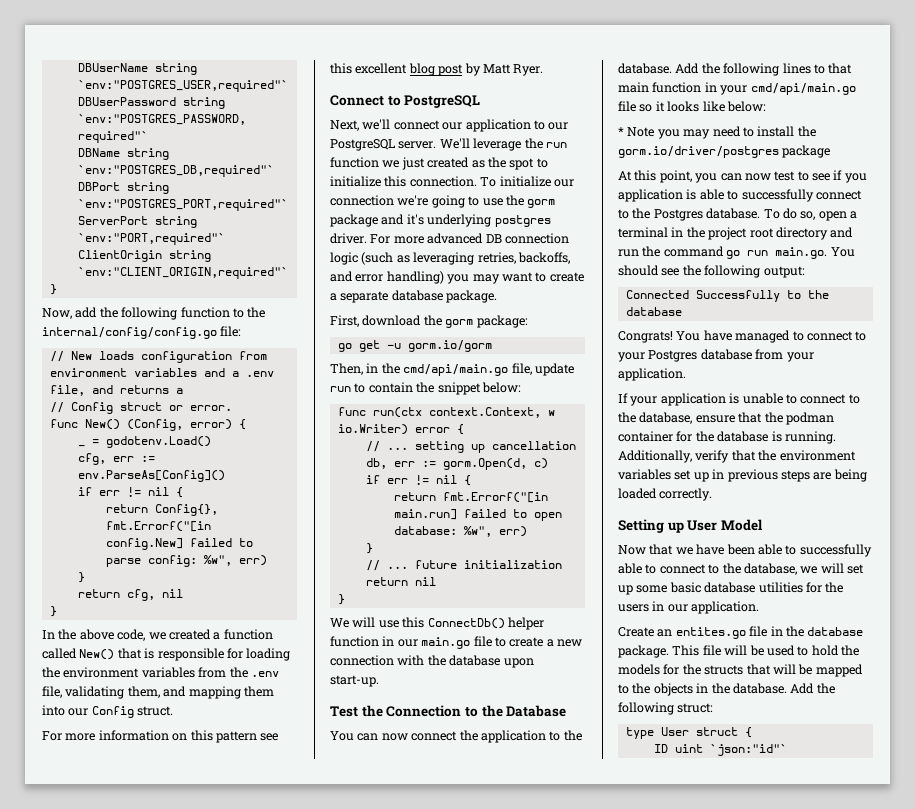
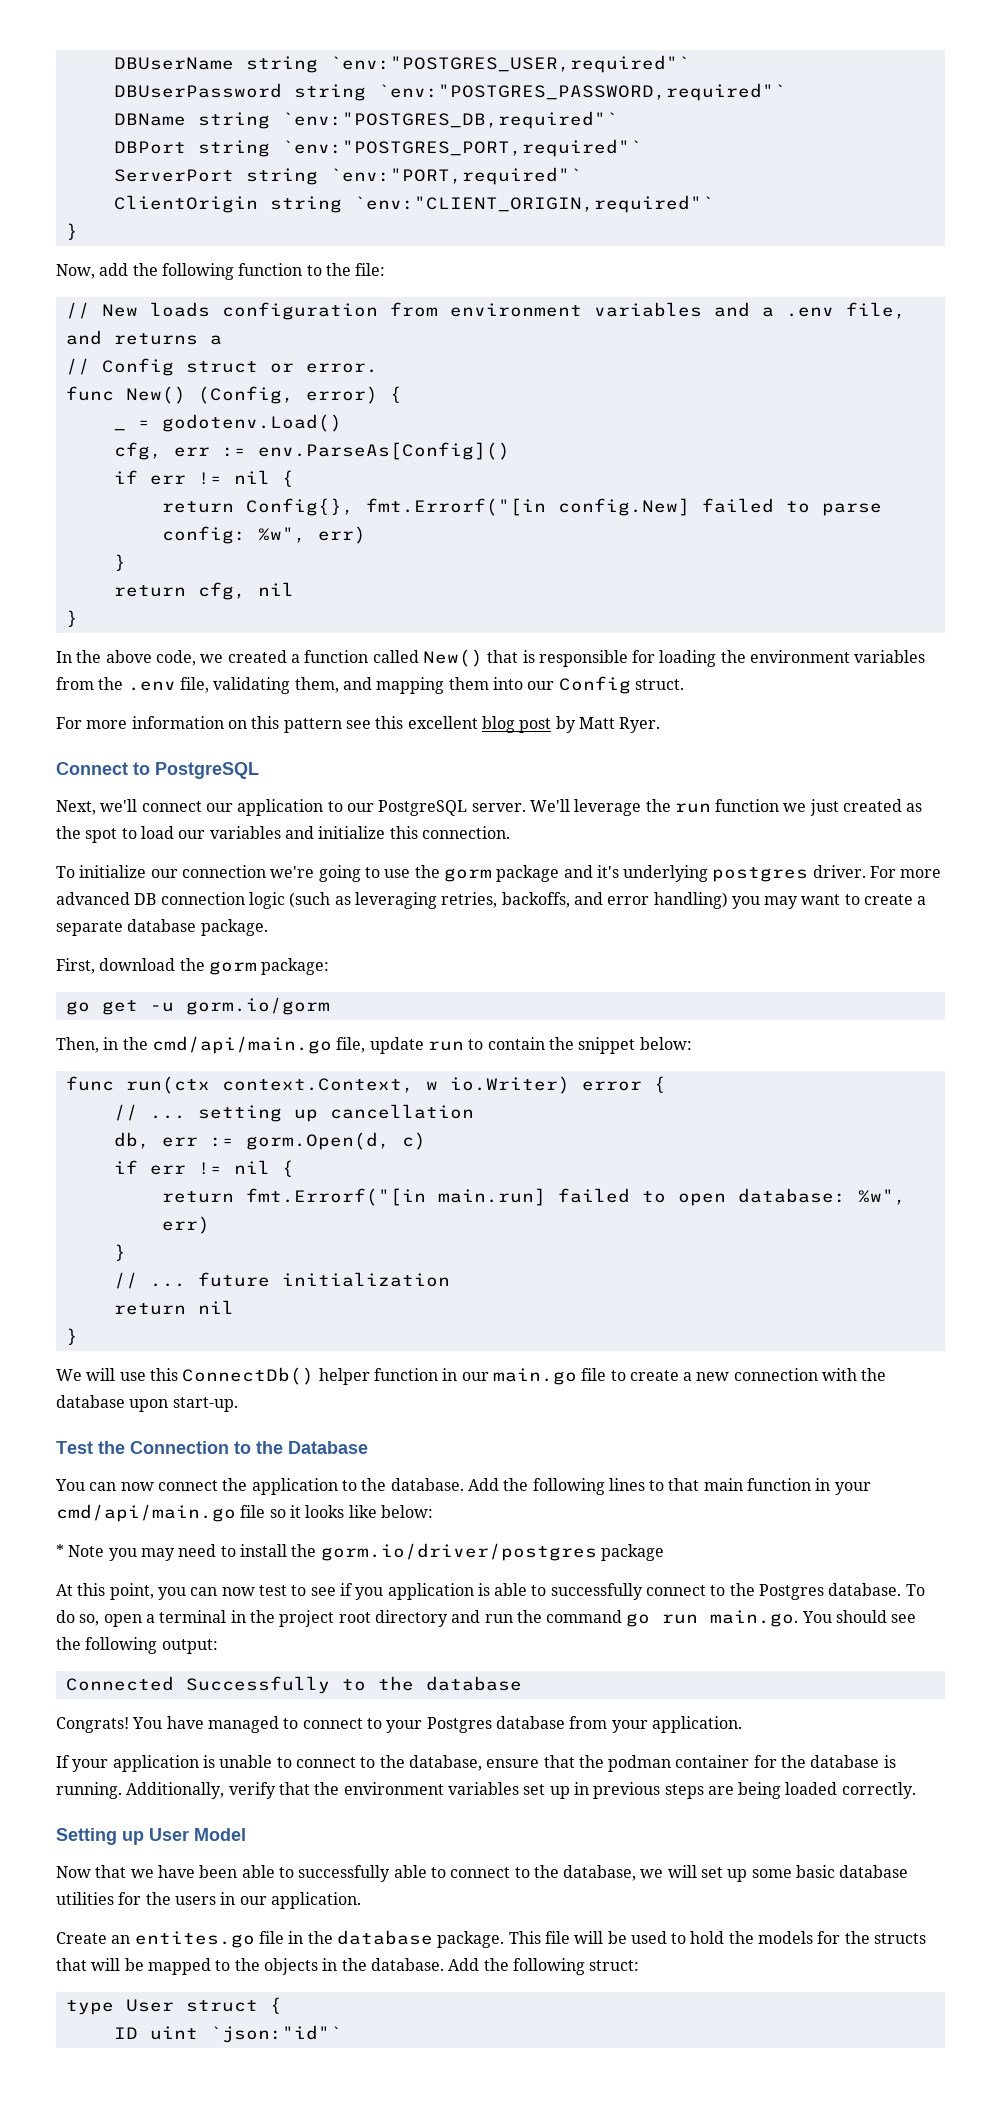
- Now, add the following function to the internal/config/config.go file:
+ Now, add the following function to the file:
- We'll leverage the run function we just created as the spot to initialize this connection. To initialize our connection we're going to use the gorm package and it's underlying postgres driver.
+ We'll leverage the run function we just created as the spot to load our variables and initialize this connection.
+ To initialize our connection we're going to use the gorm package and it's underlying postgres driver.

